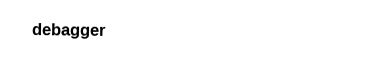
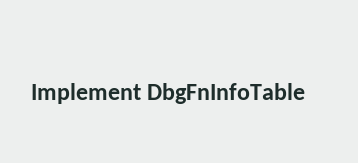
- debagger
+ Implement DbgFnInfoTable

